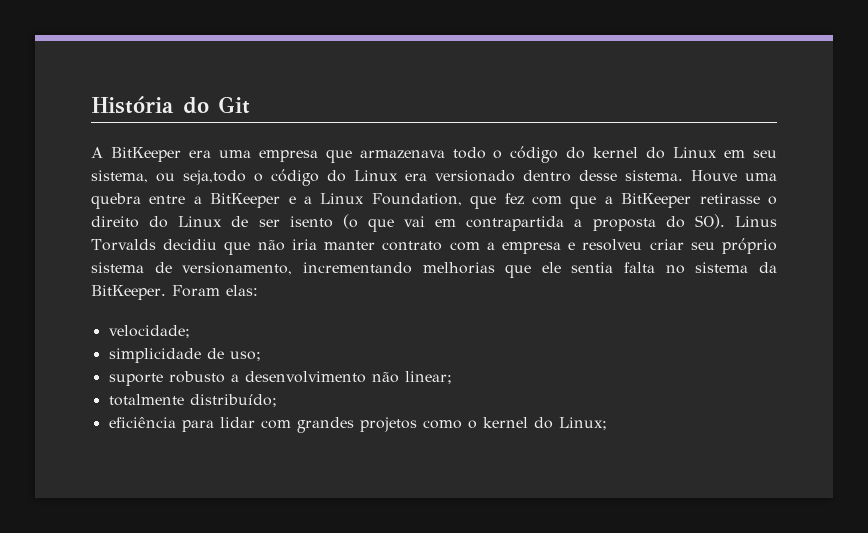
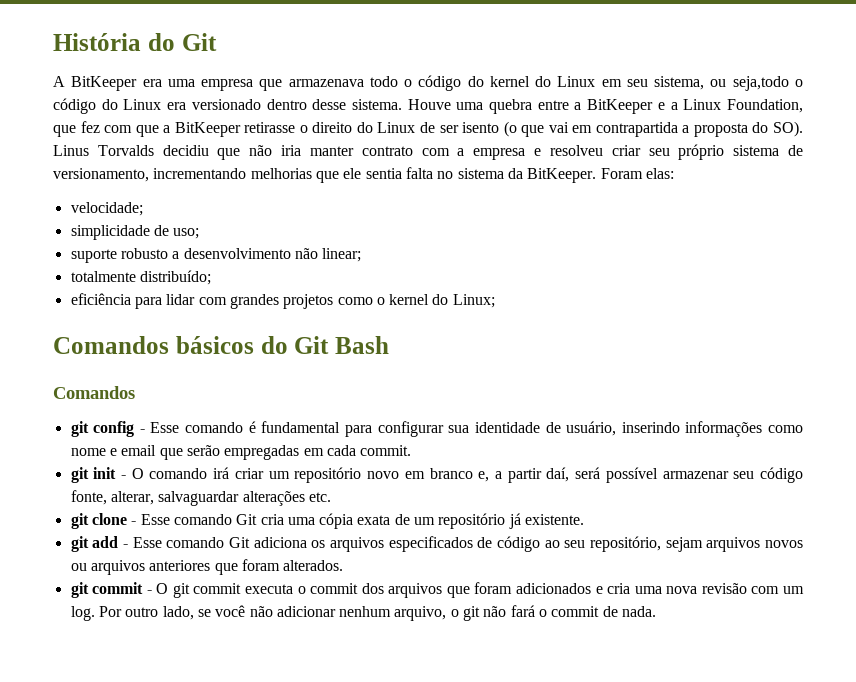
+ Comandos básicos do Git Bash
+ Comandos
+ git config - Esse comando é fundamental para configurar sua identidade de usuário, inserindo informações como nome e email que serão empregadas em cada commit.
+ git init - O comando irá criar um repositório novo em branco e, a partir daí, será possível armazenar seu código fonte, alterar, salvaguardar alterações etc.
+ git clone - Esse comando Git cria uma cópia exata de um repositório já existente.
+ git add - Esse comando Git adiciona os arquivos especificados de código ao seu repositório, sejam arquivos novos ou arquivos anteriores que foram alterados.
+ git commit - O git commit executa o commit dos arquivos que foram adicionados e cria uma nova revisão com um log. Por outro lado, se você não adicionar nenhum arquivo, o git não fará o commit de nada.

